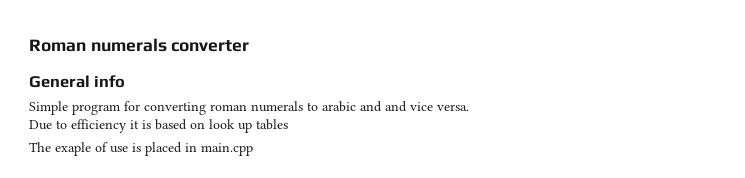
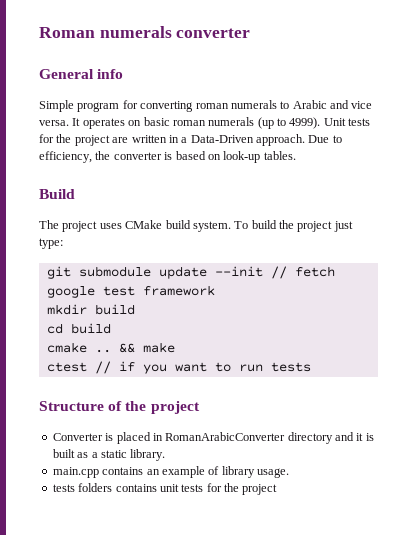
- Simple program for converting roman numerals to arabic and and vice versa.
- Due to efficiency it is based on look up tables
- The exaple of use is placed in main.cpp
+ Simple program for converting roman numerals to Arabic and vice versa. It operates on basic roman numerals (up to 4999). Unit tests for the project are written in a Data-Driven approach. Due to efficiency, the converter is based on look-up tables.
+ Build
+ The project uses CMake build system. To build the project just type:
+ git submodule update --init // fetch google test framework
+ mkdir build
+ cd build
+ cmake .. && make
+ ctest // if you want to run tests
+ Structure of the project
+ Converter is placed in RomanArabicConverter directory and it is built as a static library.
+ main.cpp contains an example of library usage.
+ tests folders contains unit tests for the project

